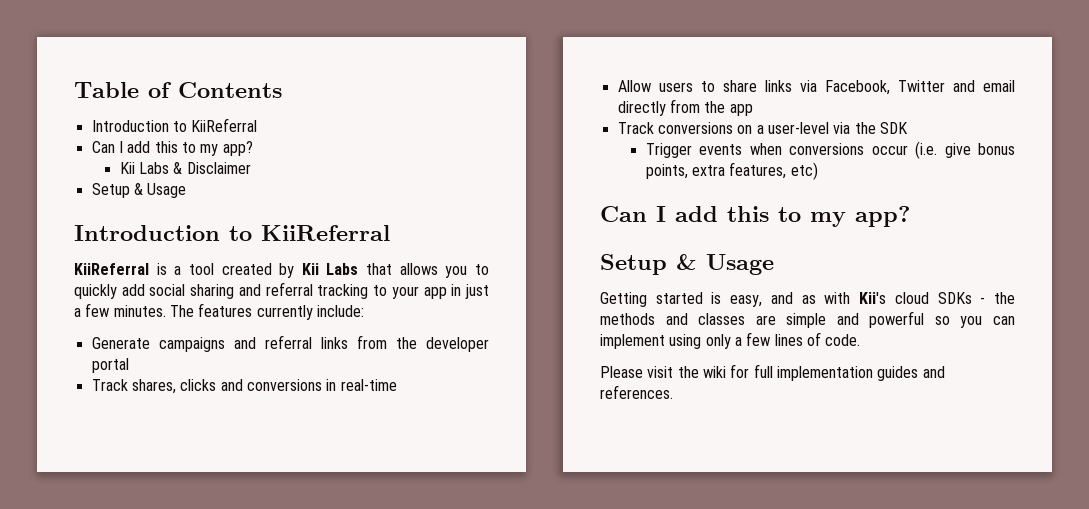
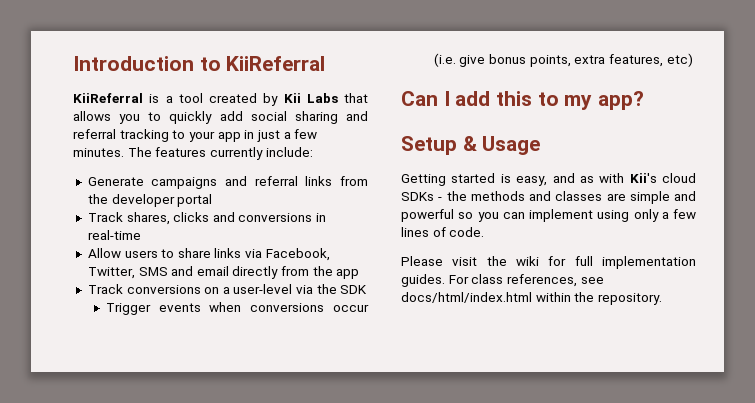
- Table of Contents
- Introduction to KiiReferral
- Can I add this to my app?
- Kii Labs & Disclaimer
- Setup & Usage
- Allow users to share links via Facebook, Twitter and email directly from the app
+ Allow users to share links via Facebook, Twitter, SMS and email directly from the app
- Please visit the wiki for full implementation guides and references.
+ Please visit the wiki for full implementation guides. For class references, see docs/html/index.html within the repository.

